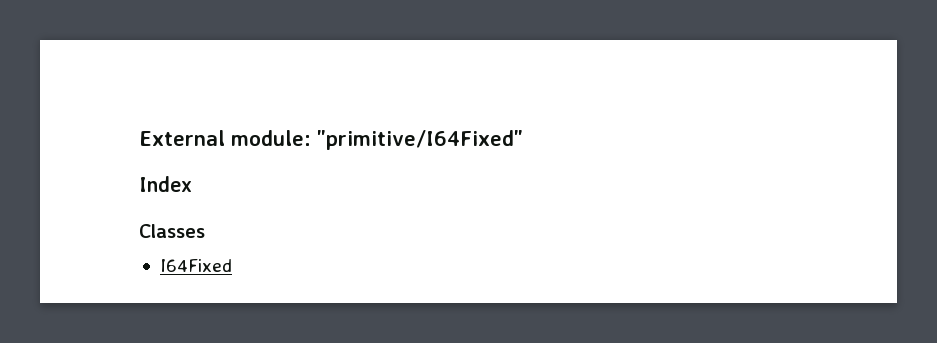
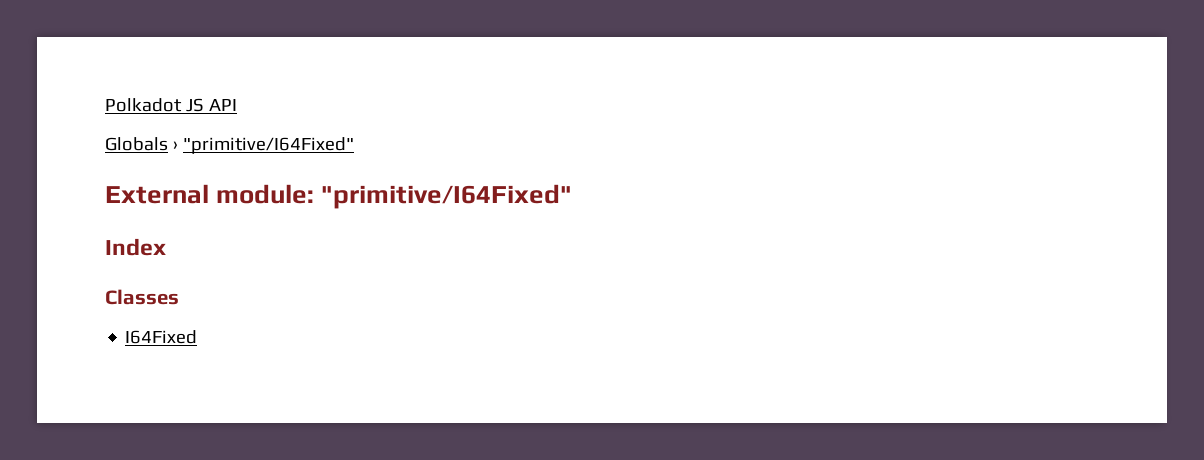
+ Polkadot JS API
+ Globals › "primitive/I64Fixed"

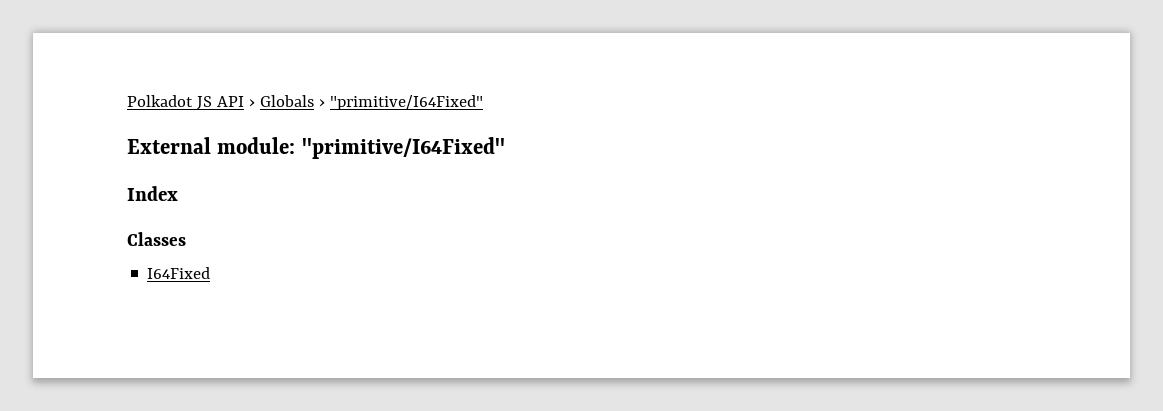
- Polkadot JS API
- Globals › "primitive/I64Fixed"
+ Polkadot JS API › Globals › "primitive/I64Fixed"

